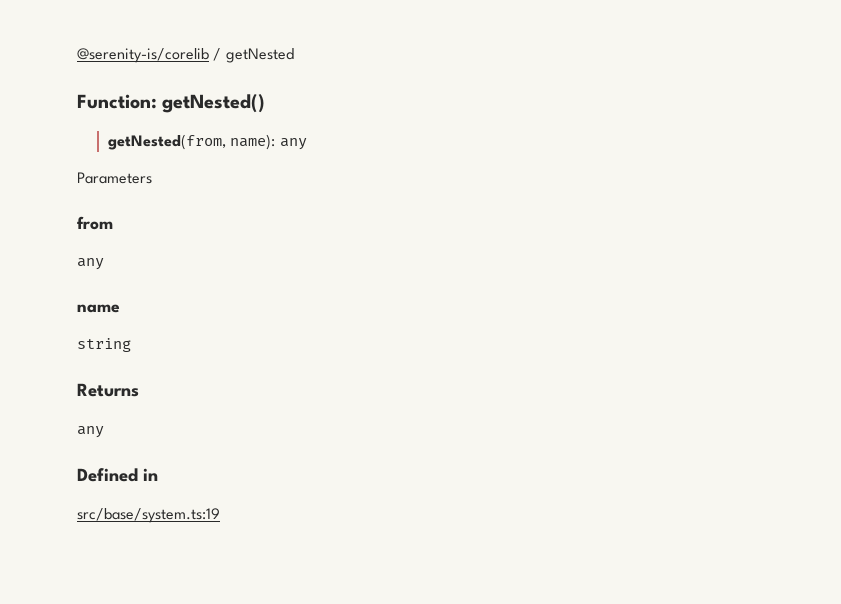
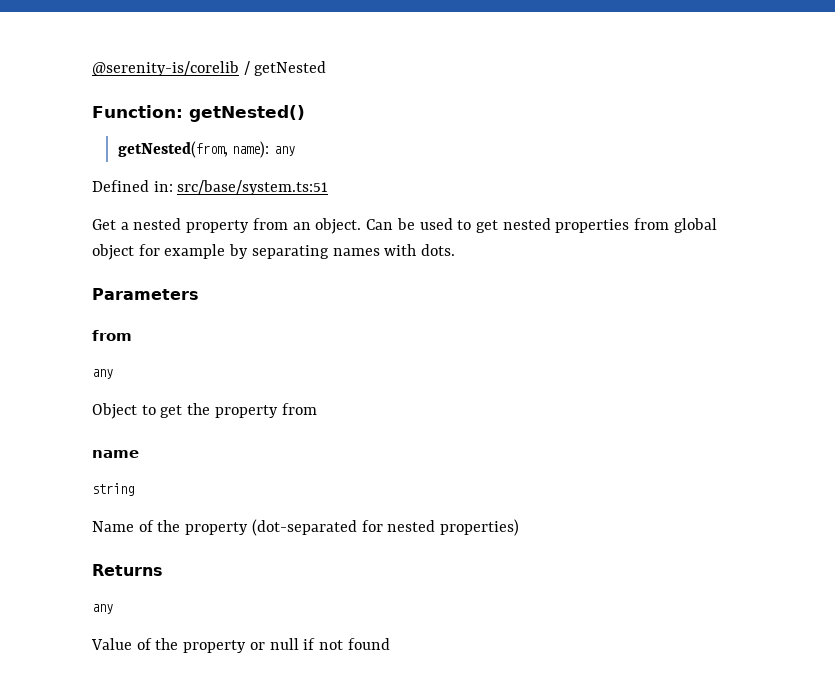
+ Defined in: src/base/system.ts:51
+ Get a nested property from an object. Can be used to get nested properties from global object for example by separating names with dots.
  Parameters
  from
  any
+ Object to get the property from
  name
  string
+ Name of the property (dot-separated for nested properties)
  Returns
  any
- Defined in
- src/base/system.ts:19
+ Value of the property or null if not found

